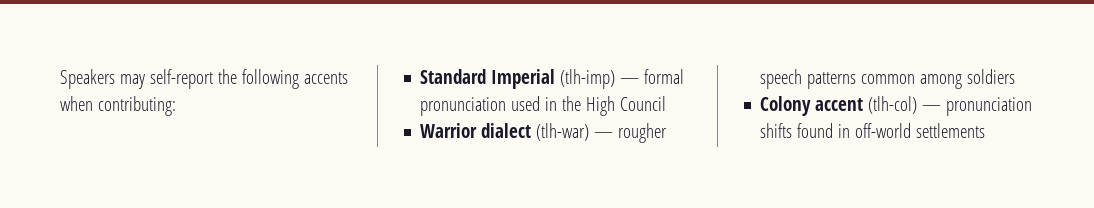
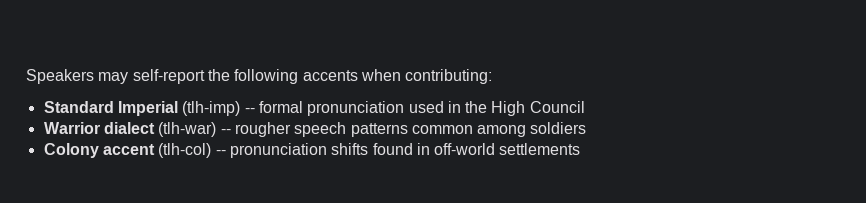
- Standard Imperial (tlh-imp) — formal pronunciation used in the High Council
+ Standard Imperial (tlh-imp) -- formal pronunciation used in the High Council
- Warrior dialect (tlh-war) — rougher speech patterns common among soldiers
+ Warrior dialect (tlh-war) -- rougher speech patterns common among soldiers
- Colony accent (tlh-col) — pronunciation shifts found in off-world settlements
+ Colony accent (tlh-col) -- pronunciation shifts found in off-world settlements

